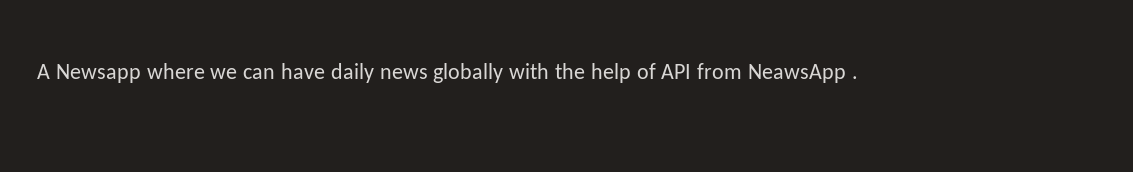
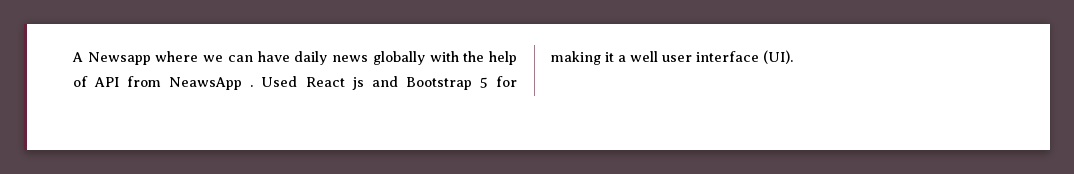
+ Used React js and Bootstrap 5 for making it a well user interface (UI).

